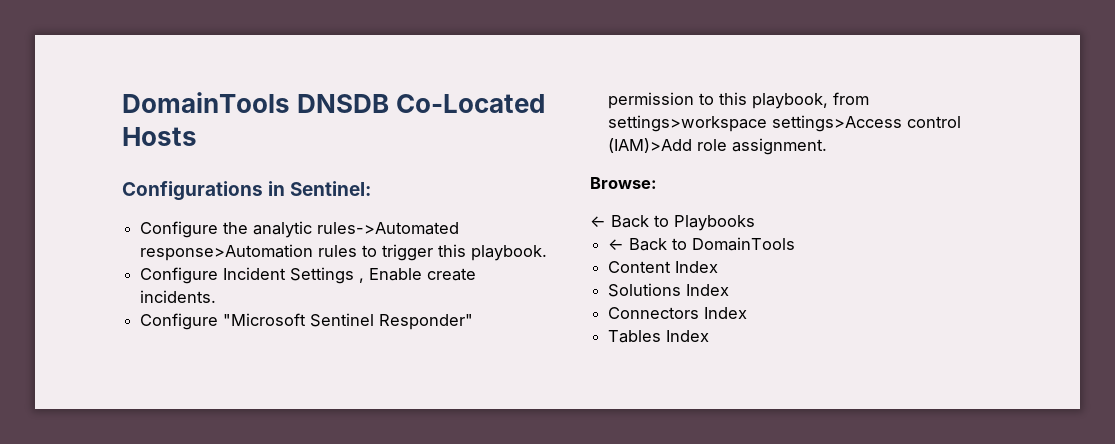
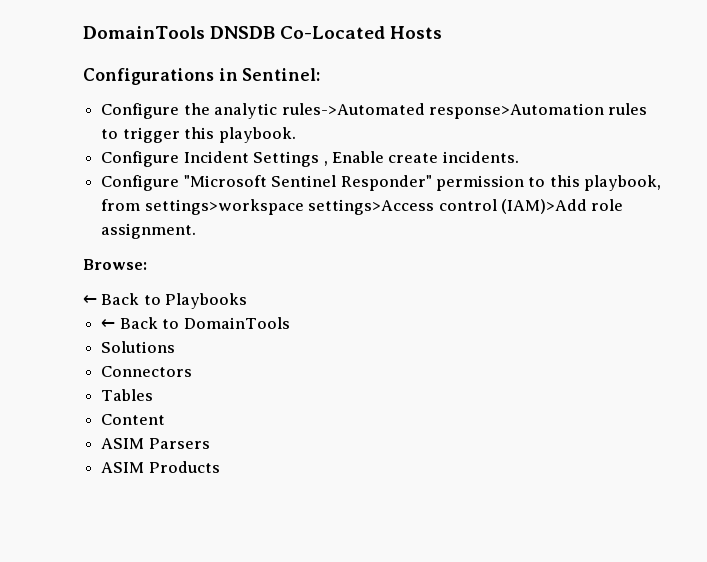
- Content Index
- Solutions Index
+ Solutions
- Connectors Index
+ Connectors
- Tables Index
+ Tables
+ Content
+ ASIM Parsers
+ ASIM Products

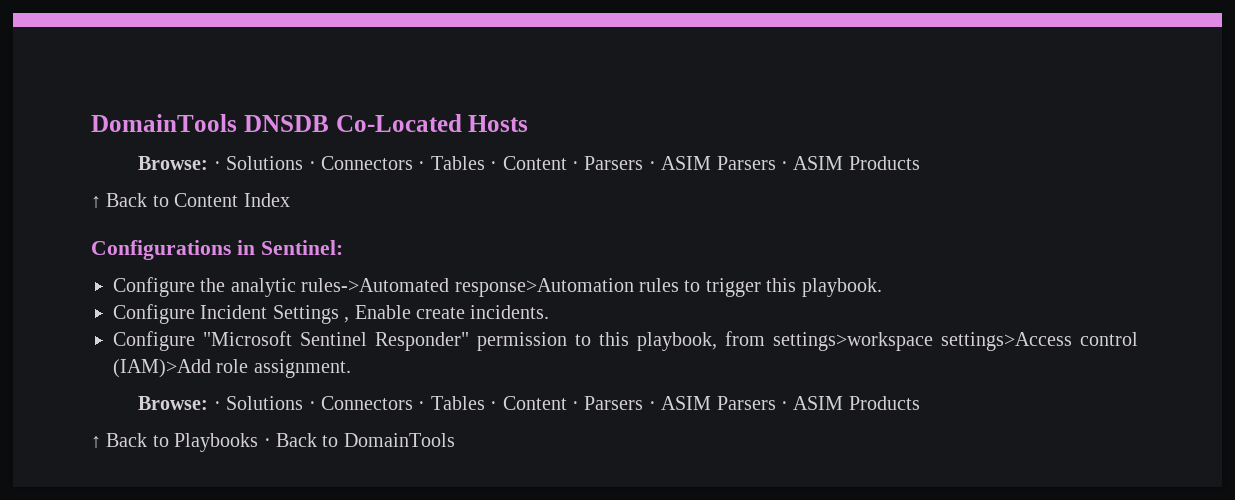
  DomainTools DNSDB Co-Located Hosts
+ Browse: · Solutions · Connectors · Tables · Content · Parsers · ASIM Parsers · ASIM Products
+ ↑ Back to Content Index
  Configure "Microsoft Sentinel Responder" permission to this playbook, from settings>workspace settings>Access control (IAM)>Add role assignment.
- Browse:
- ← Back to Playbooks
- ← Back to DomainTools
+ Browse: · Solutions · Connectors · Tables · Content · Parsers · ASIM Parsers · ASIM Products
+ ↑ Back to Playbooks · Back to DomainTools
- Solutions
- Connectors
- Tables
- Content
- ASIM Parsers
- ASIM Products

